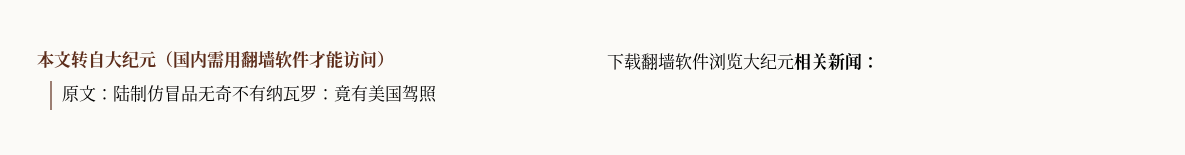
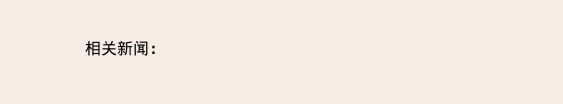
- 本文转自大纪元（国内需用翻墙软件才能访问）
- 原文：陆制仿冒品无奇不有纳瓦罗：竟有美国驾照
- 下载翻墙软件浏览大纪元相关新闻：
+ 相关新闻：

